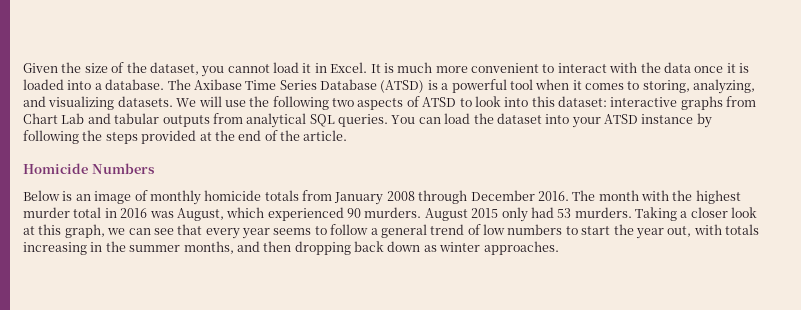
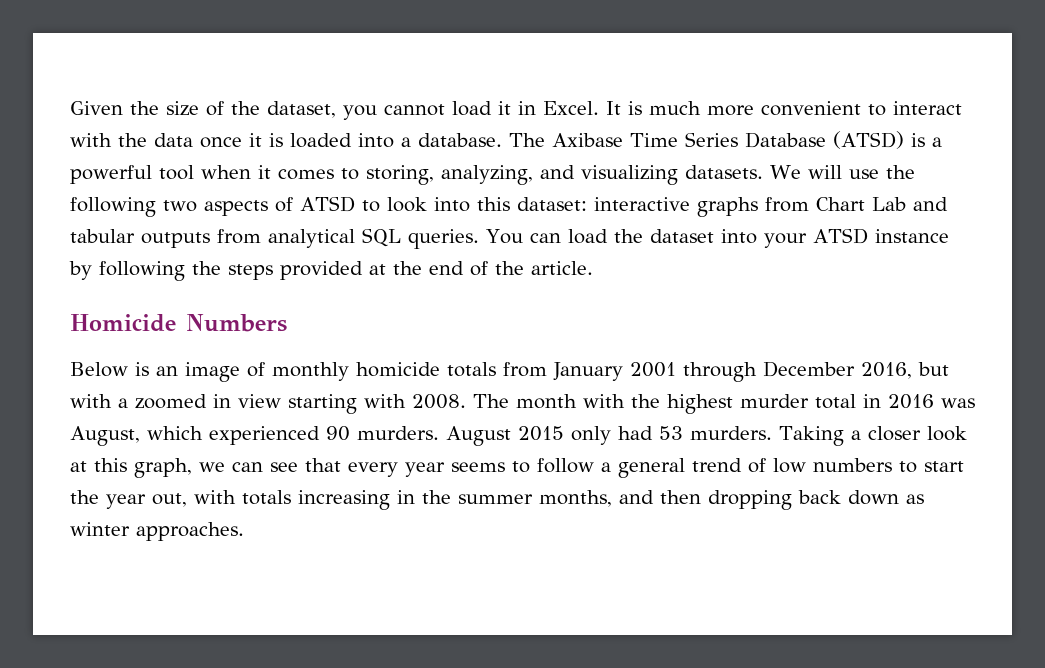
- Below is an image of monthly homicide totals from January 2008 through December 2016.
+ Below is an image of monthly homicide totals from January 2001 through December 2016, but with a zoomed in view starting with 2008.

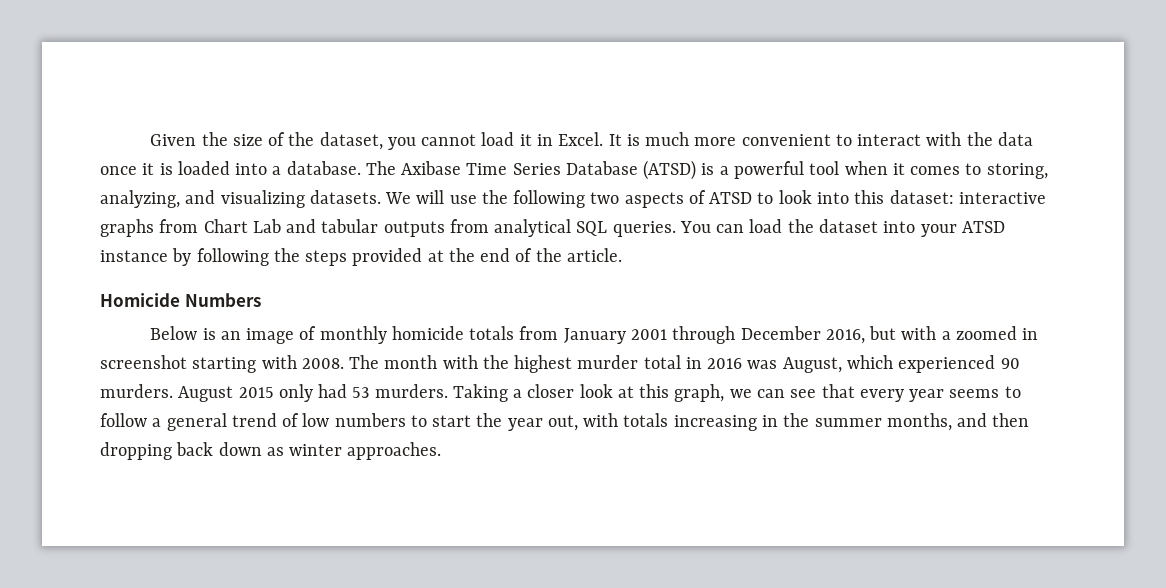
- Below is an image of monthly homicide totals from January 2001 through December 2016, but with a zoomed in view starting with 2008.
+ Below is an image of monthly homicide totals from January 2001 through December 2016, but with a zoomed in screenshot starting with 2008.

